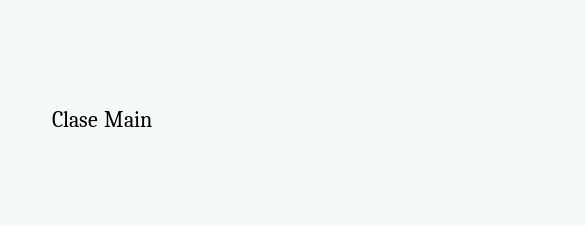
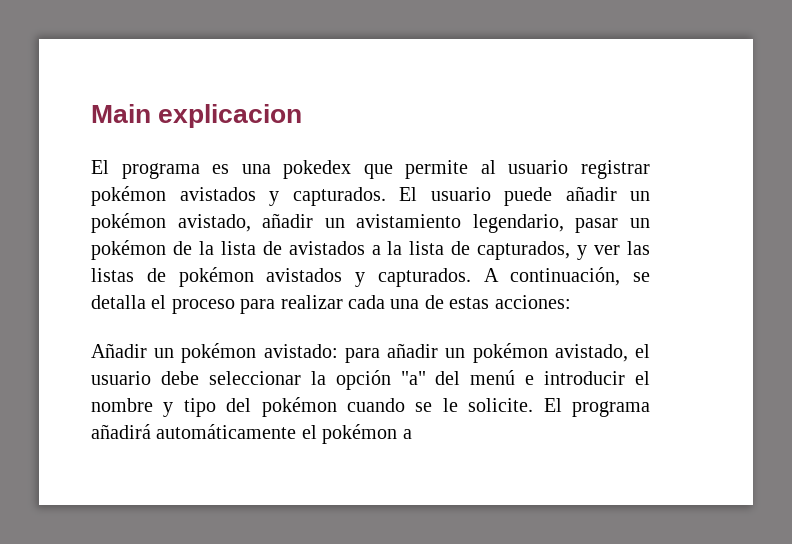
- Clase Main
+ Main explicacion
+ El programa es una pokedex que permite al usuario registrar pokémon avistados y capturados. El usuario puede añadir un pokémon avistado, añadir un avistamiento legendario, pasar un pokémon de la lista de avistados a la lista de capturados, y ver las listas de pokémon avistados y capturados. A continuación, se detalla el proceso para realizar cada una de estas acciones:
+ Añadir un pokémon avistado: para añadir un pokémon avistado, el usuario debe seleccionar la opción "a" del menú e introducir el nombre y tipo del pokémon cuando se le solicite. El programa añadirá automáticamente el pokémon a

